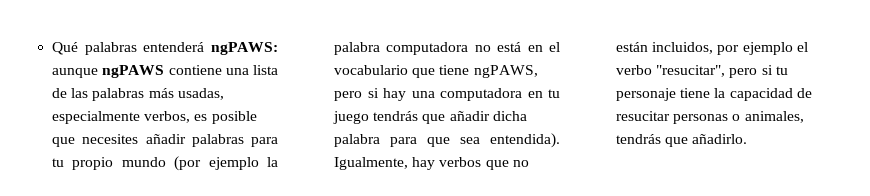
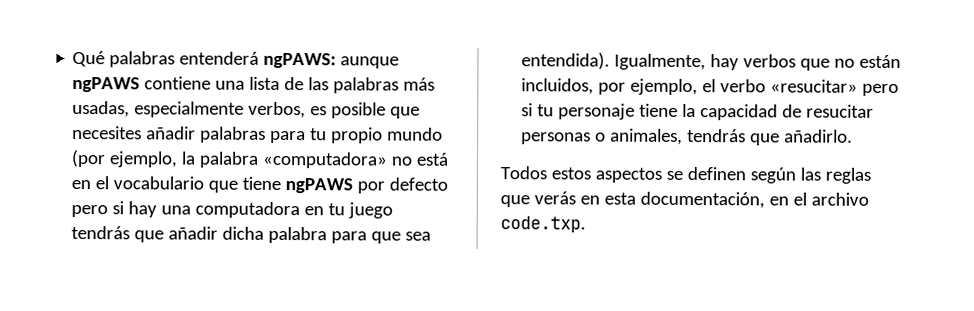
- Qué palabras entenderá ngPAWS: aunque ngPAWS contiene una lista de las palabras más usadas, especialmente verbos, es posible que necesites añadir palabras para tu propio mundo (por ejemplo la palabra computadora no está en el vocabulario que tiene ngPAWS, pero si hay una computadora en tu juego tendrás que añadir dicha palabra para que sea entendida).
+ Qué palabras entenderá ngPAWS: aunque ngPAWS contiene una lista de las palabras más usadas, especialmente verbos, es posible que necesites añadir palabras para tu propio mundo (por ejemplo, la palabra «computadora» no está en el vocabulario que tiene ngPAWS por defecto pero si hay una computadora en tu juego tendrás que añadir dicha palabra para que sea entendida).
- Igualmente, hay verbos que no están incluidos, por ejemplo el verbo "resucitar", pero si tu personaje tiene la capacidad de resucitar personas o animales, tendrás que añadirlo.
+ Igualmente, hay verbos que no están incluidos, por ejemplo, el verbo «resucitar» pero si tu personaje tiene la capacidad de resucitar personas o animales, tendrás que añadirlo.
+ Todos estos aspectos se definen según las reglas que verás en esta documentación, en el archivo code.txp.

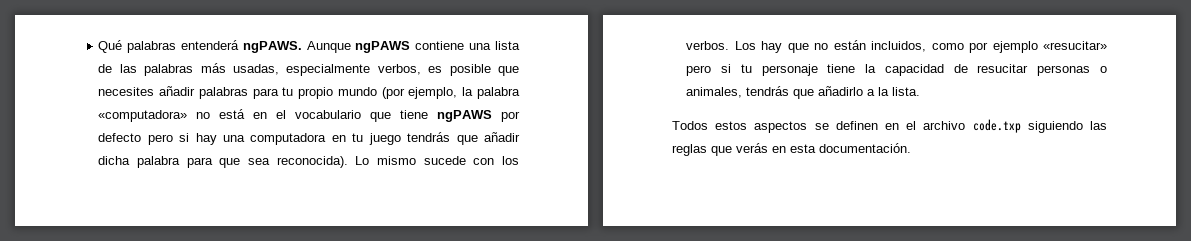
- Qué palabras entenderá ngPAWS: aunque ngPAWS contiene una lista de las palabras más usadas, especialmente verbos, es posible que necesites añadir palabras para tu propio mundo (por ejemplo, la palabra «computadora» no está en el vocabulario que tiene ngPAWS por defecto pero si hay una computadora en tu juego tendrás que añadir dicha palabra para que sea entendida). Igualmente, hay verbos que no están incluidos, por ejemplo, el verbo «resucitar» pero si tu personaje tiene la capacidad de resucitar personas o animales, tendrás que añadirlo.
+ Qué palabras entenderá ngPAWS. Aunque ngPAWS contiene una lista de las palabras más usadas, especialmente verbos, es posible que necesites añadir palabras para tu propio mundo (por ejemplo, la palabra «computadora» no está en el vocabulario que tiene ngPAWS por defecto pero si hay una computadora en tu juego tendrás que añadir dicha palabra para que sea reconocida). Lo mismo sucede con los verbos. Los hay que no están incluidos, como por ejemplo «resucitar» pero si tu personaje tiene la capacidad de resucitar personas o animales, tendrás que añadirlo a la lista.
- Todos estos aspectos se definen según las reglas que verás en esta documentación, en el archivo code.txp.
+ Todos estos aspectos se definen en el archivo code.txp siguiendo las reglas que verás en esta documentación.

